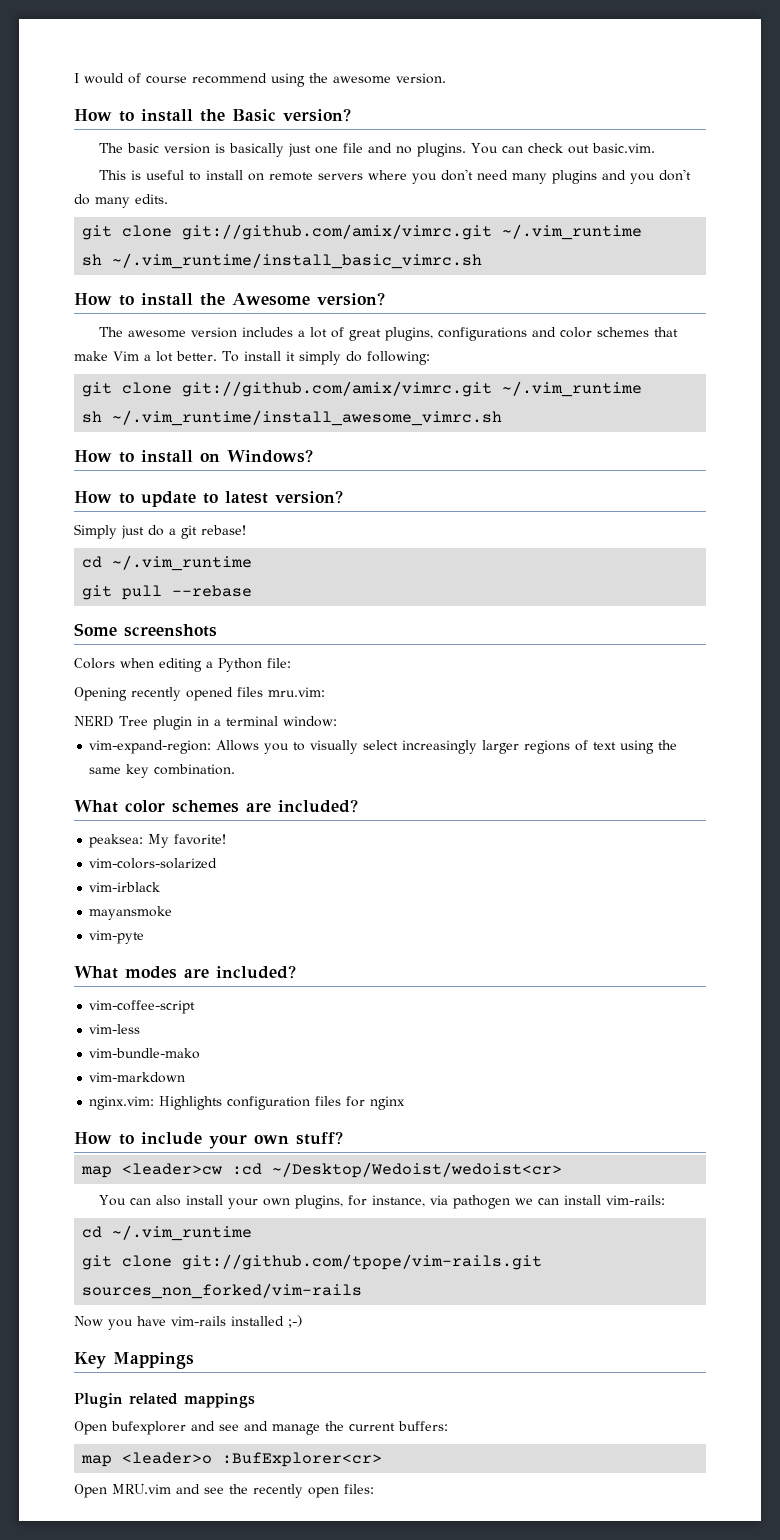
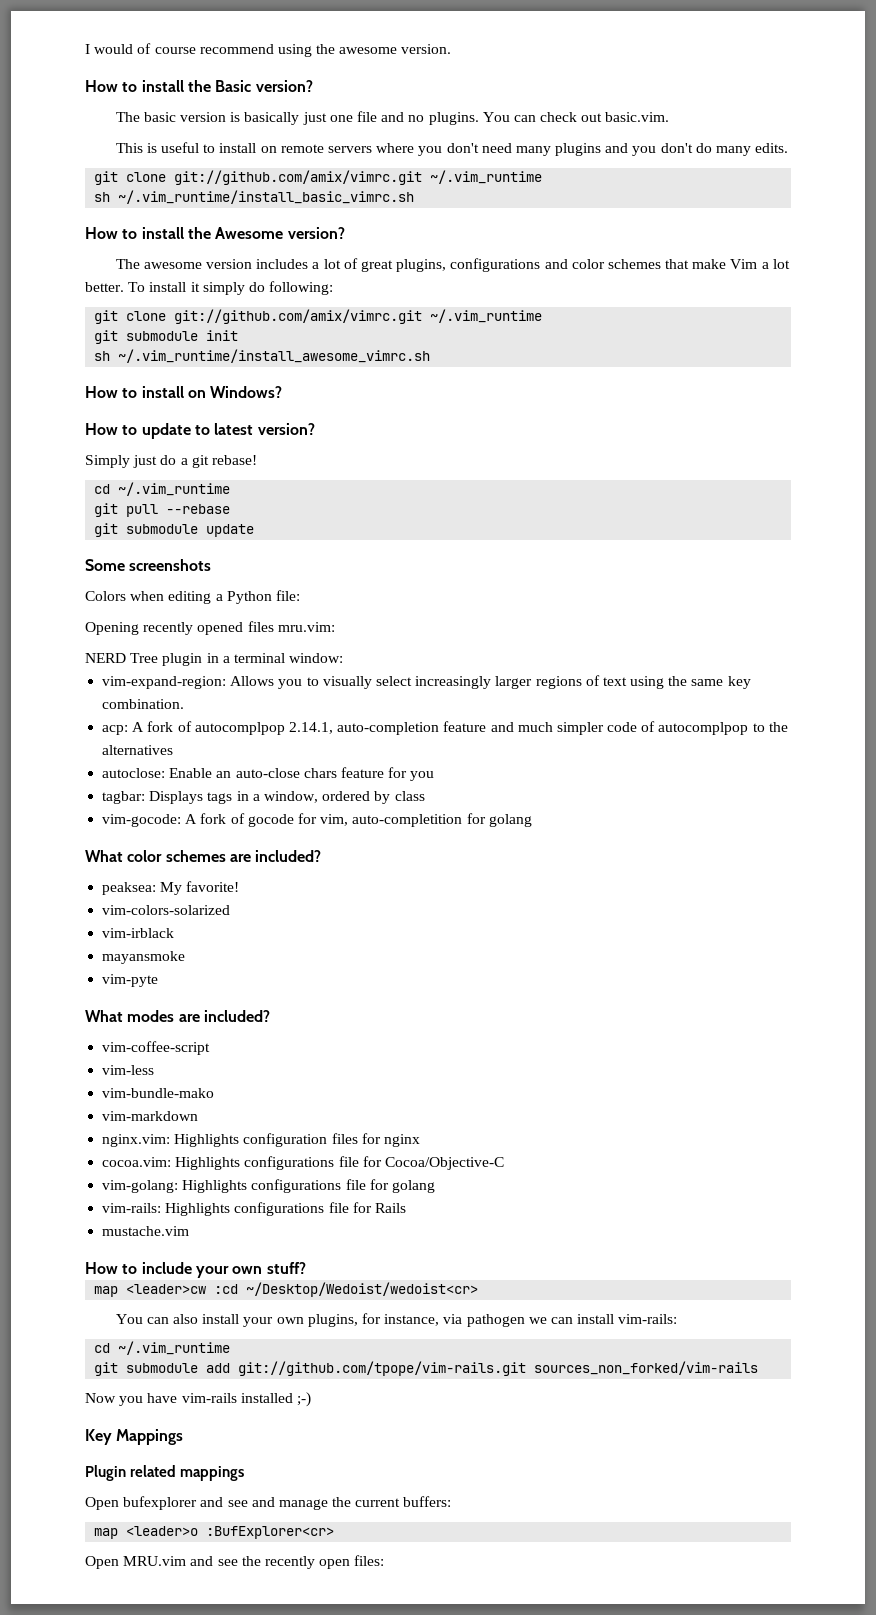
+ git submodule init
+ git submodule update
+ acp: A fork of autocomplpop 2.14.1, auto-completion feature and much simpler code of autocomplpop to the alternatives
+ autoclose: Enable an auto-close chars feature for you
+ tagbar: Displays tags in a window, ordered by class
+ vim-gocode: A fork of gocode for vim, auto-completition for golang
+ cocoa.vim: Highlights configurations file for Cocoa/Objective-C
+ vim-golang: Highlights configurations file for golang
+ vim-rails: Highlights configurations file for Rails
+ mustache.vim
- git clone git://github.com/tpope/vim-rails.git sources_non_forked/vim-rails
+ git submodule add git://github.com/tpope/vim-rails.git sources_non_forked/vim-rails

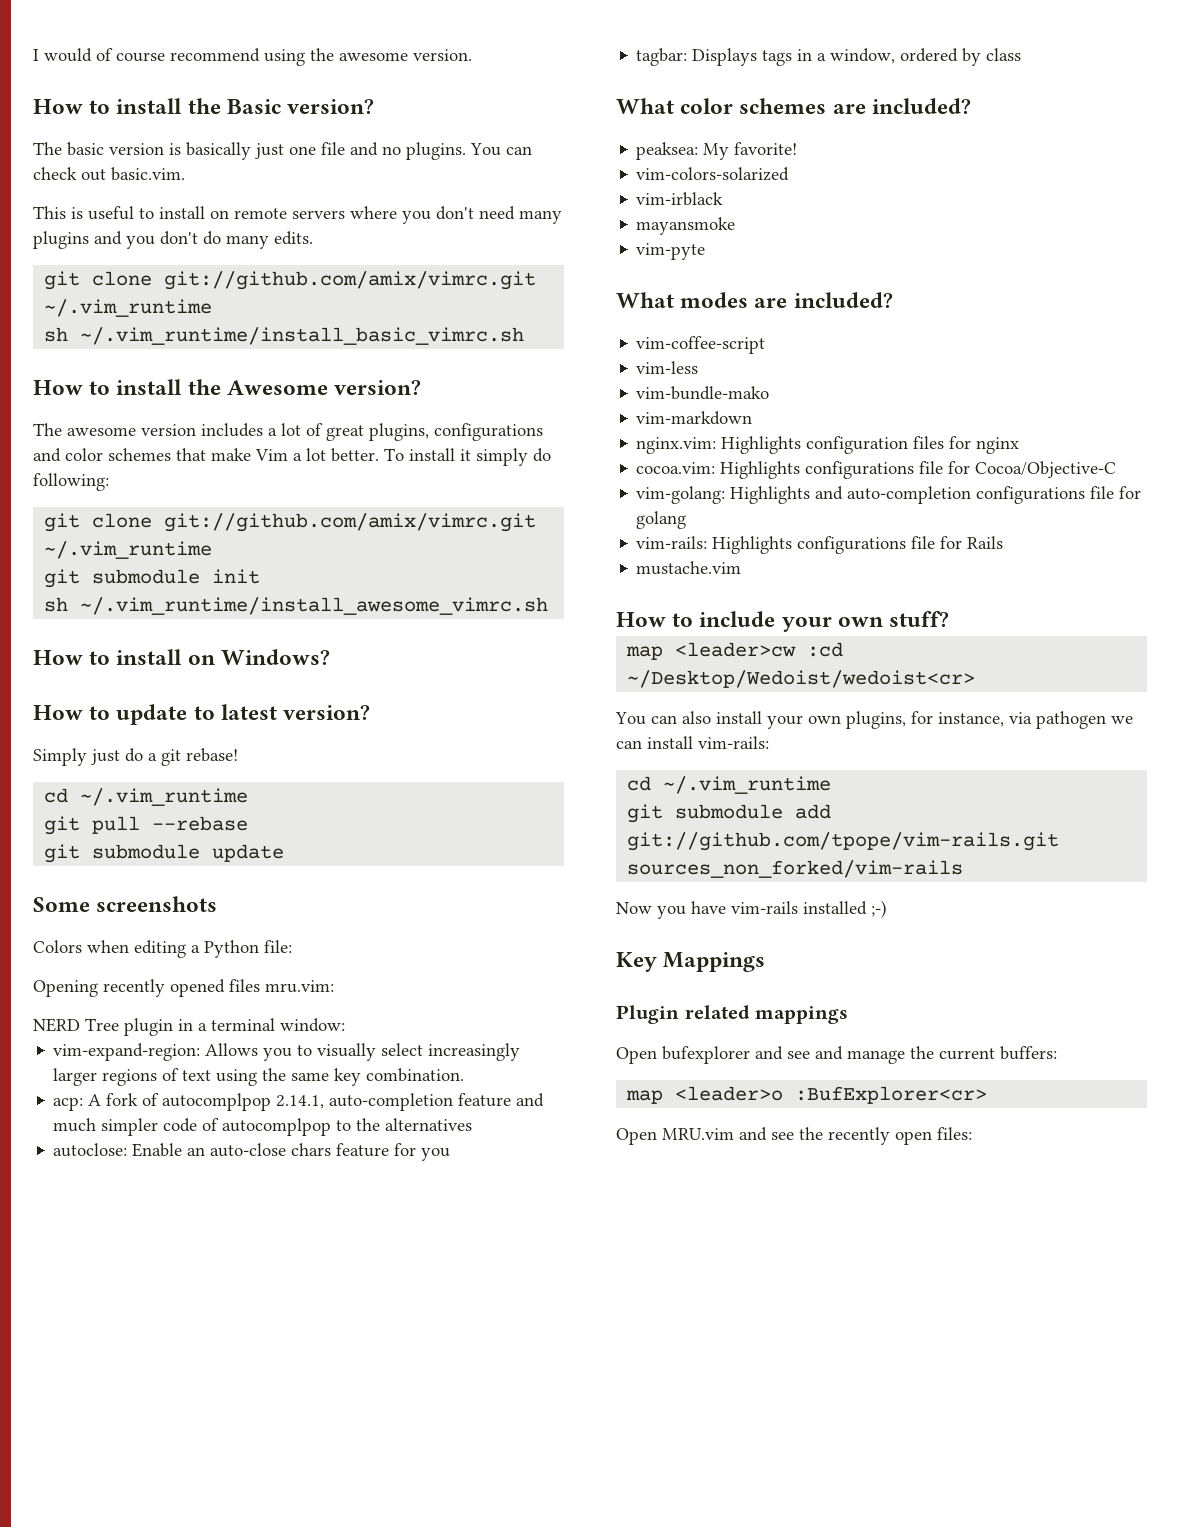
- vim-gocode: A fork of gocode for vim, auto-completition for golang
- vim-golang: Highlights configurations file for golang
+ vim-golang: Highlights and auto-completion configurations file for golang

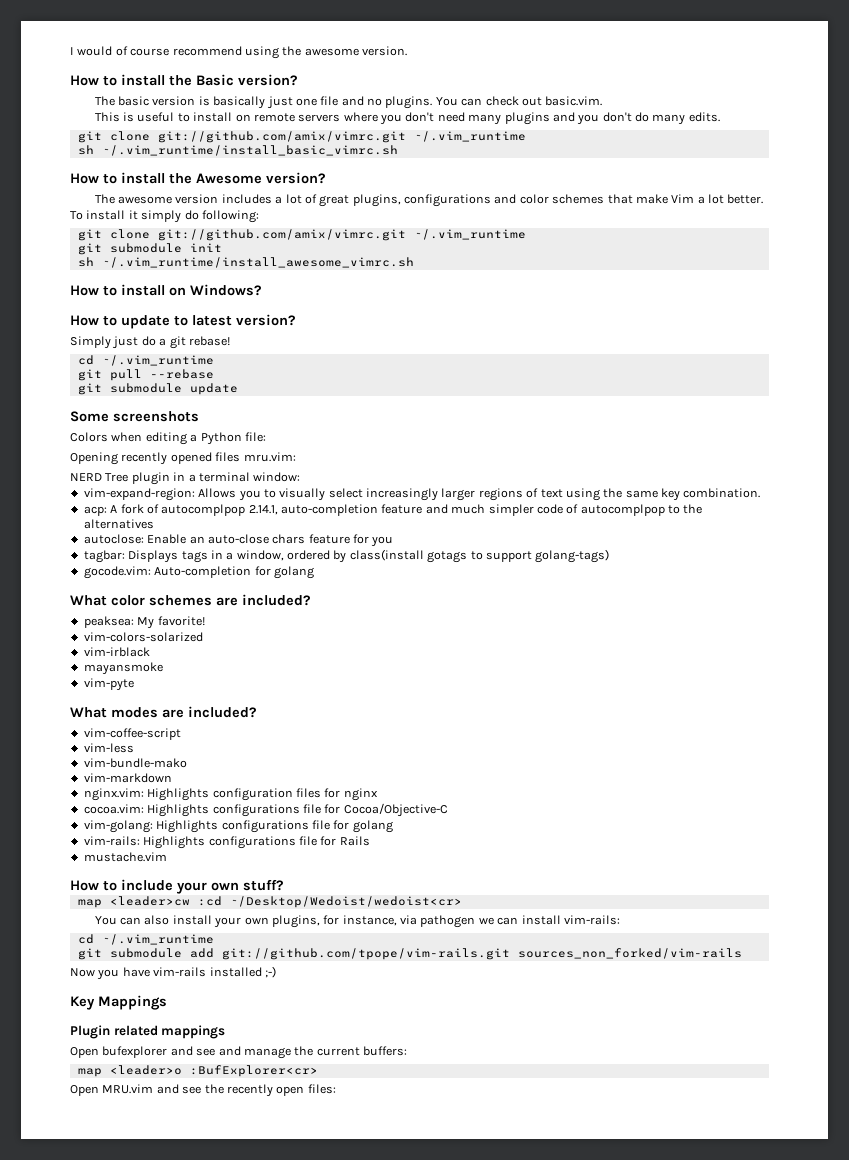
- tagbar: Displays tags in a window, ordered by class
+ tagbar: Displays tags in a window, ordered by class(install gotags to support golang-tags)
+ gocode.vim: Auto-completion for golang
- vim-golang: Highlights and auto-completion configurations file for golang
+ vim-golang: Highlights configurations file for golang

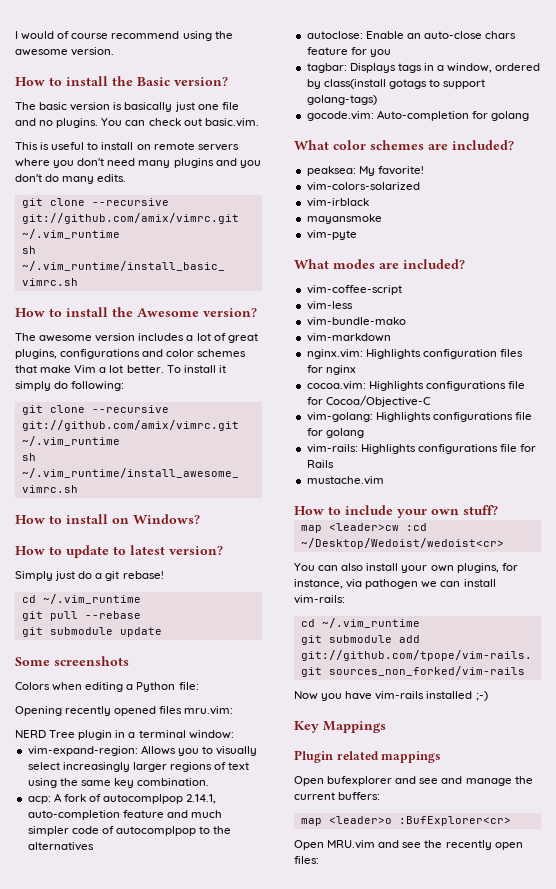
  This is useful to install on remote servers where you don't need many plugins and you don't do many edits.
- git clone git://github.com/amix/vimrc.git ~/.vim_runtime
+ git clone --recursive git://github.com/amix/vimrc.git ~/.vim_runtime
  To install it simply do following:
- git clone git://github.com/amix/vimrc.git ~/.vim_runtime
- git submodule init
+ git clone --recursive git://github.com/amix/vimrc.git ~/.vim_runtime

